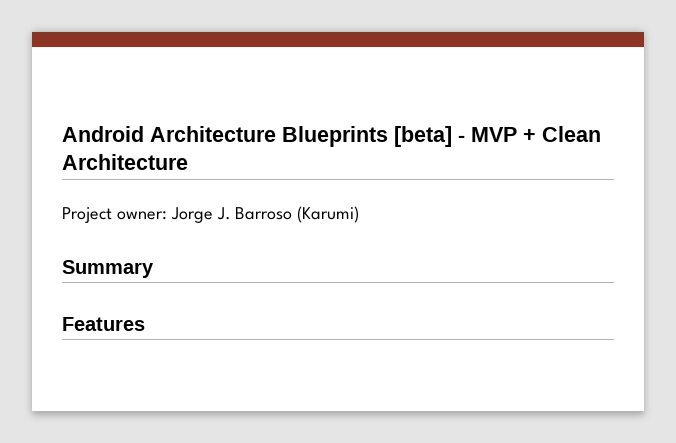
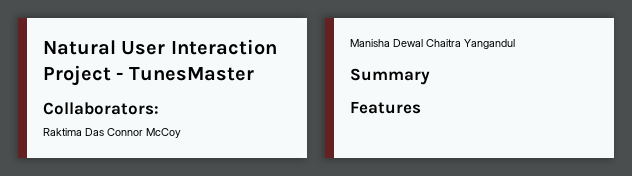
- Android Architecture Blueprints [beta] - MVP + Clean Architecture
- Project owner: Jorge J. Barroso (Karumi)
+ Natural User Interaction Project - TunesMaster
+ Collaborators:
+ Raktima Das Connor McCoy
+ Manisha Dewal Chaitra Yangandul

